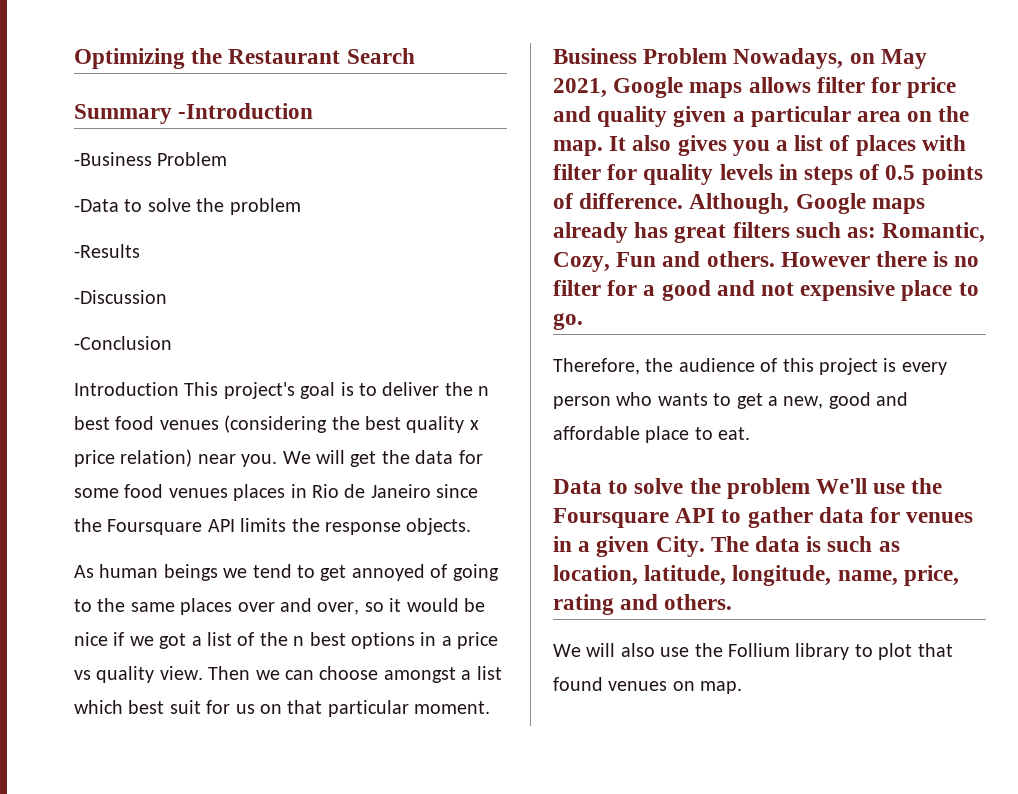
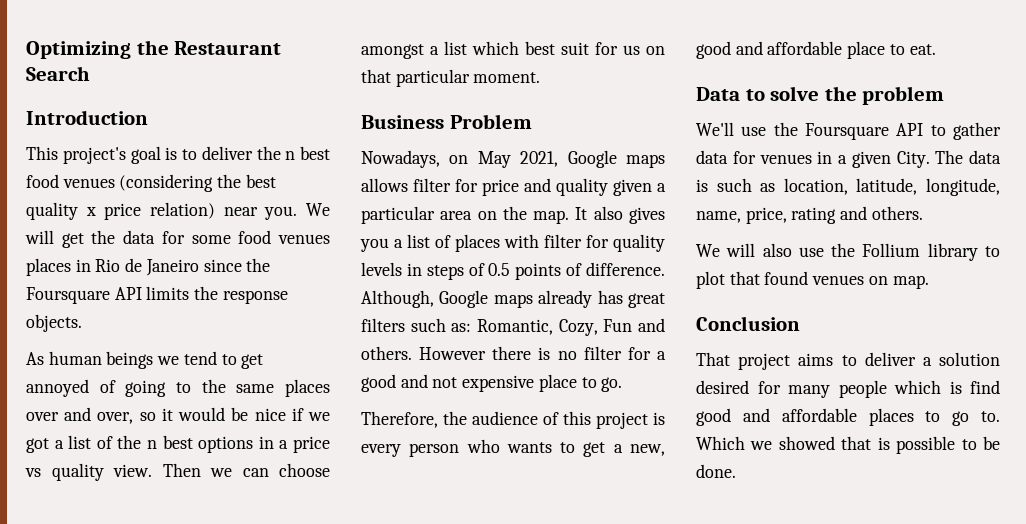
- Summary -Introduction
- -Business Problem
- -Data to solve the problem
- -Results
- -Discussion
- -Conclusion
- Introduction This project's goal is to deliver the n best food venues (considering the best quality x price relation) near you.
+ Introduction
+ This project's goal is to deliver the n best food venues (considering the best quality x price relation) near you.
- Business Problem Nowadays, on May 2021, Google maps allows filter for price and quality given a particular area on the map.
+ Business Problem
+ Nowadays, on May 2021, Google maps allows filter for price and quality given a particular area on the map.
- Data to solve the problem We'll use the Foursquare API to gather data for venues in a given City.
+ Data to solve the problem
+ We'll use the Foursquare API to gather data for venues in a given City.
+ Conclusion
+ That project aims to deliver a solution desired for many people which is find good and affordable places to go to. Which we showed that is possible to be done.

